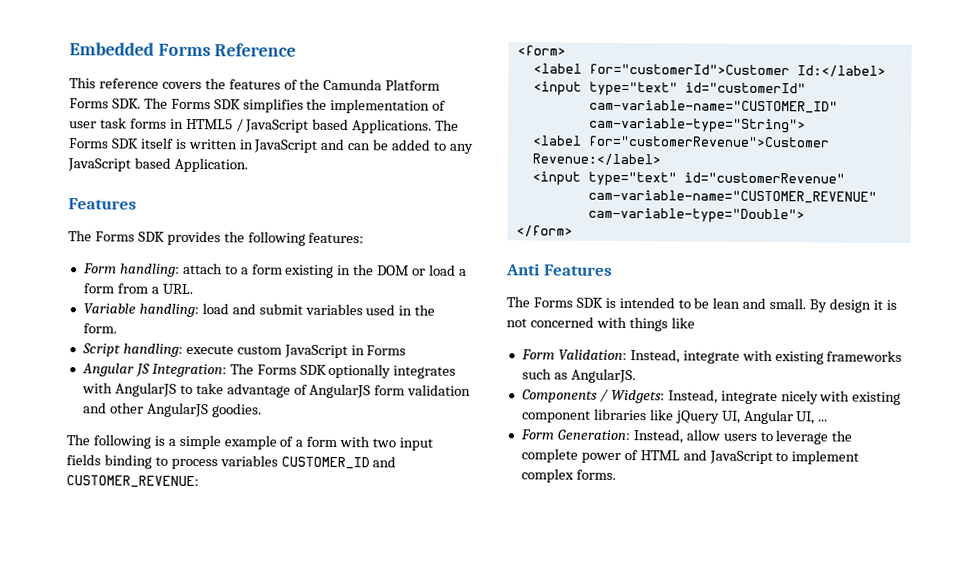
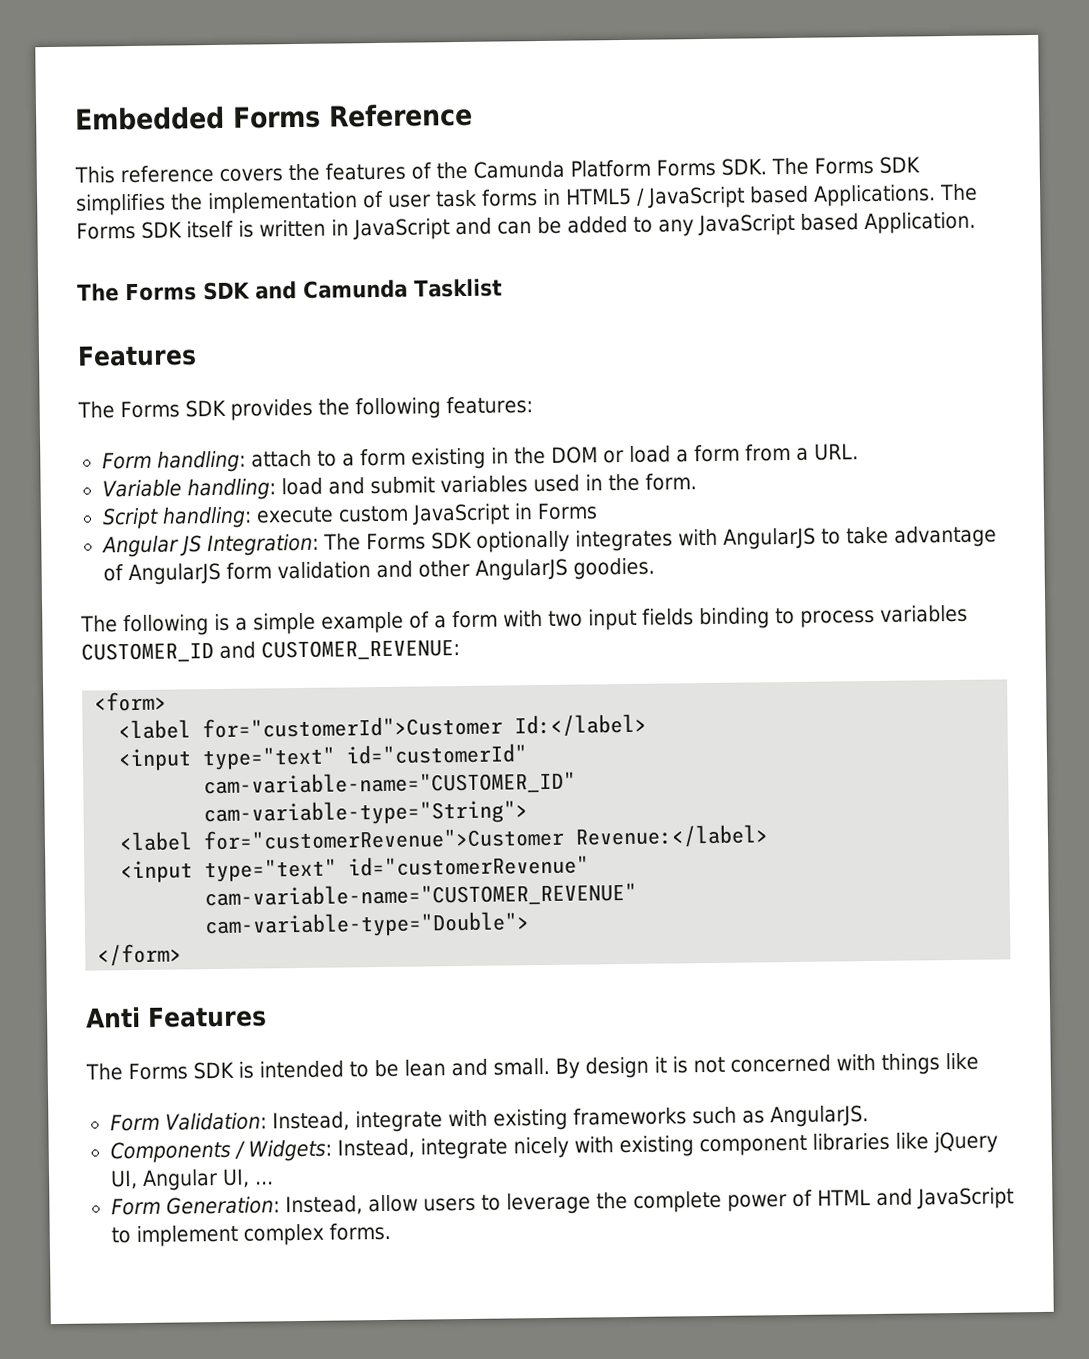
+ The Forms SDK and Camunda Tasklist

